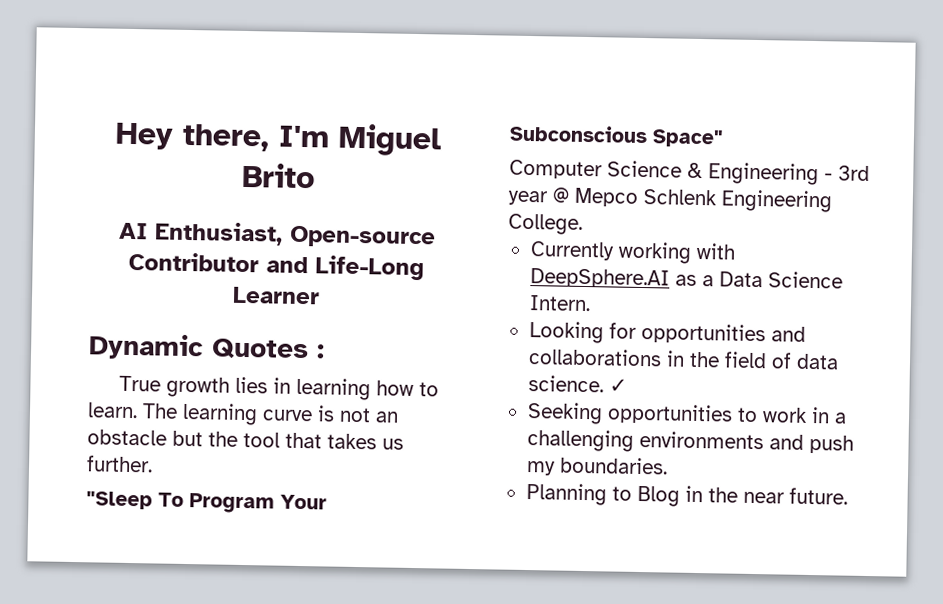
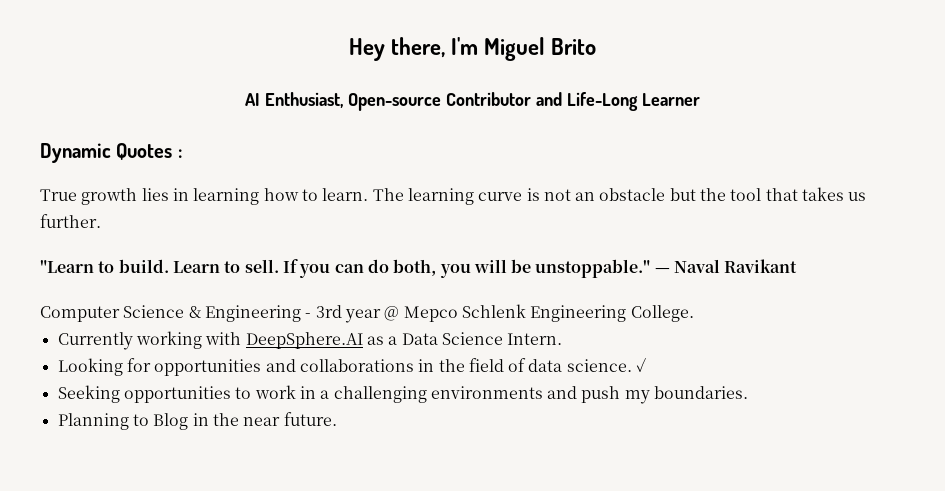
- "Sleep To Program Your Subconscious Space"
+ "Learn to build. Learn to sell. If you can do both, you will be unstoppable." — Naval Ravikant

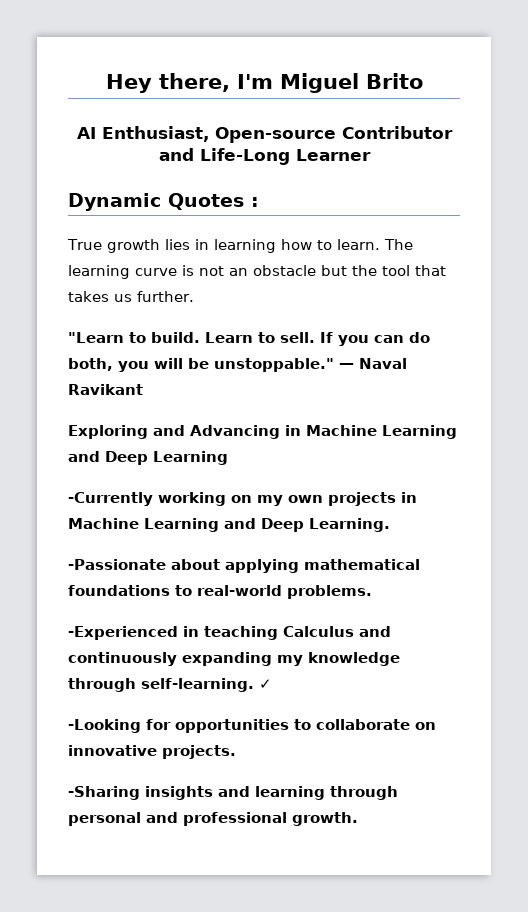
- Computer Science & Engineering - 3rd year @ Mepco Schlenk Engineering College.
- Currently working with DeepSphere.AI as a Data Science Intern.
- Looking for opportunities and collaborations in the field of data science. ✓
- Seeking opportunities to work in a challenging environments and push my boundaries.
- Planning to Blog in the near future.
+ Exploring and Advancing in Machine Learning and Deep Learning
+ -Currently working on my own projects in Machine Learning and Deep Learning.
+ -Passionate about applying mathematical foundations to real-world problems.
+ -Experienced in teaching Calculus and continuously expanding my knowledge through self-learning. ✓
+ -Looking for opportunities to collaborate on innovative projects.
+ -Sharing insights and learning through personal and professional growth.

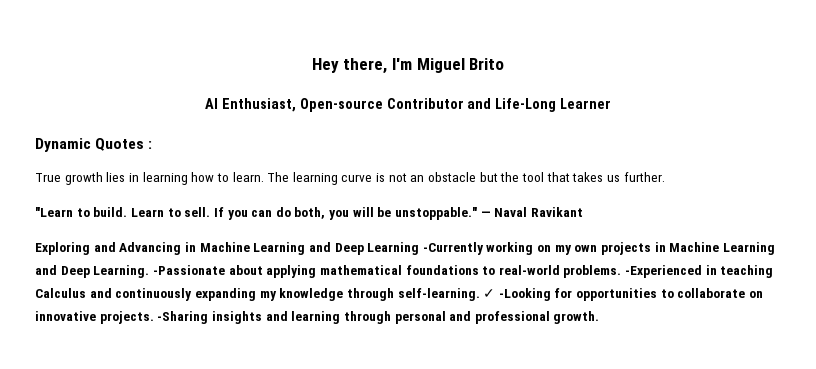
- Exploring and Advancing in Machine Learning and Deep Learning
- -Currently working on my own projects in Machine Learning and Deep Learning.
- -Passionate about applying mathematical foundations to real-world problems.
- -Experienced in teaching Calculus and continuously expanding my knowledge through self-learning.
+ Exploring and Advancing in Machine Learning and Deep Learning -Currently working on my own projects in Machine Learning and Deep Learning. -Passionate about applying mathematical foundations to real-world problems. -Experienced in teaching Calculus and continuously expanding my knowledge through self-learning.
- ✓
- -Looking for opportunities to collaborate on innovative projects.
- -Sharing insights and learning through personal and professional growth.
+ ✓ -Looking for opportunities to collaborate on innovative projects. -Sharing insights and learning through personal and professional growth.

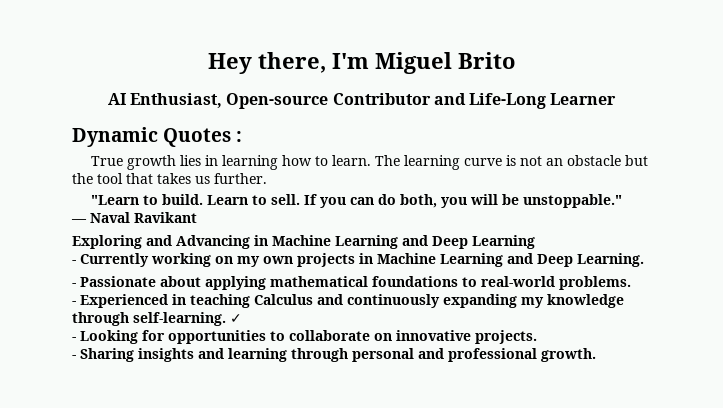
- If you can do both, you will be unstoppable." — Naval Ravikant
+ If you can do both, you will be unstoppable."
+ — Naval Ravikant
- Exploring and Advancing in Machine Learning and Deep Learning -Currently working on my own projects in Machine Learning and Deep Learning. -Passionate about applying mathematical foundations to real-world problems. -Experienced in teaching Calculus and continuously expanding my knowledge through self-learning.
+ Exploring and Advancing in Machine Learning and Deep Learning
+ - Currently working on my own projects in Machine Learning and Deep Learning.
+ - Passionate about applying mathematical foundations to real-world problems.
+ - Experienced in teaching Calculus and continuously expanding my knowledge through self-learning.
- ✓ -Looking for opportunities to collaborate on innovative projects. -Sharing insights and learning through personal and professional growth.
+ ✓
+ - Looking for opportunities to collaborate on innovative projects.
+ - Sharing insights and learning through personal and professional growth.

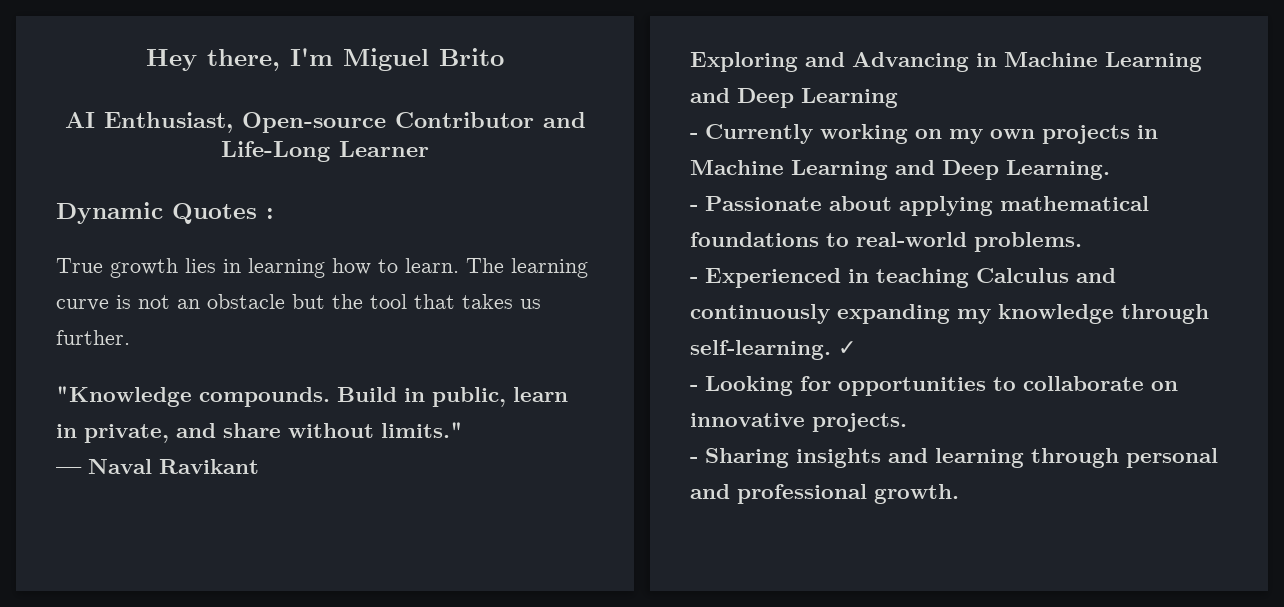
- "Learn to build. Learn to sell. If you can do both, you will be unstoppable."
+ "Knowledge compounds. Build in public, learn in private, and share without limits."

